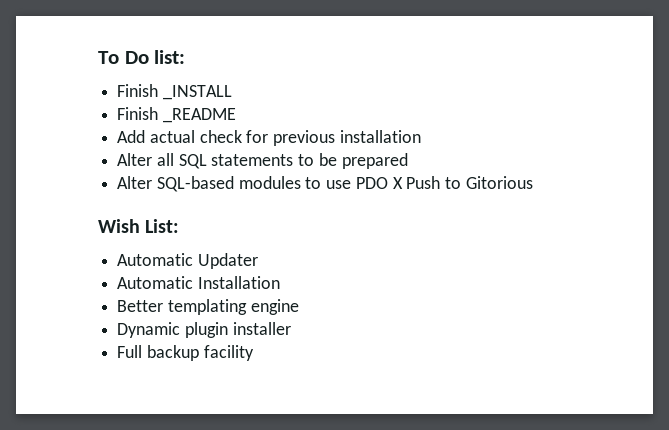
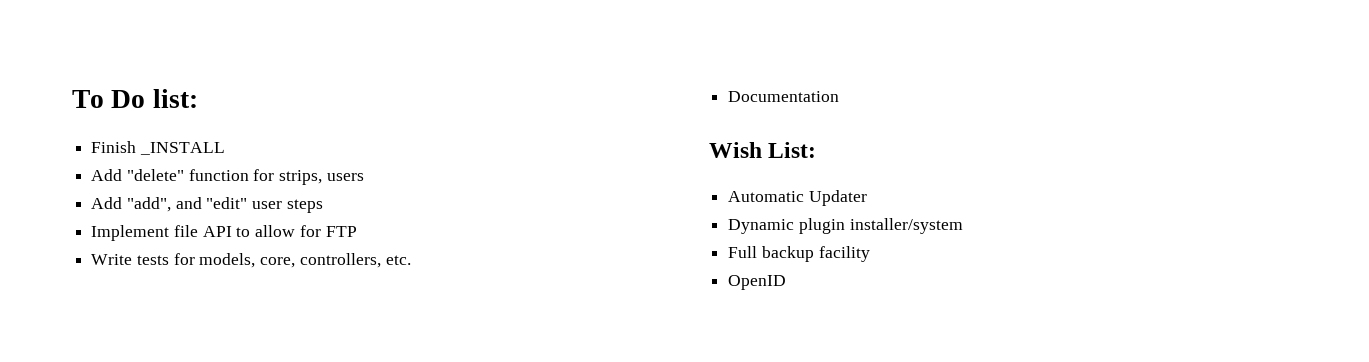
- Finish _README
- Add actual check for previous installation
- Alter all SQL statements to be prepared
- Alter SQL-based modules to use PDO X Push to Gitorious
+ Add "delete" function for strips, users
+ Add "add", and "edit" user steps
+ Implement file API to allow for FTP
+ Write tests for models, core, controllers, etc.
+ Documentation
- Automatic Installation
- Better templating engine
- Dynamic plugin installer
+ Dynamic plugin installer/system
+ OpenID

